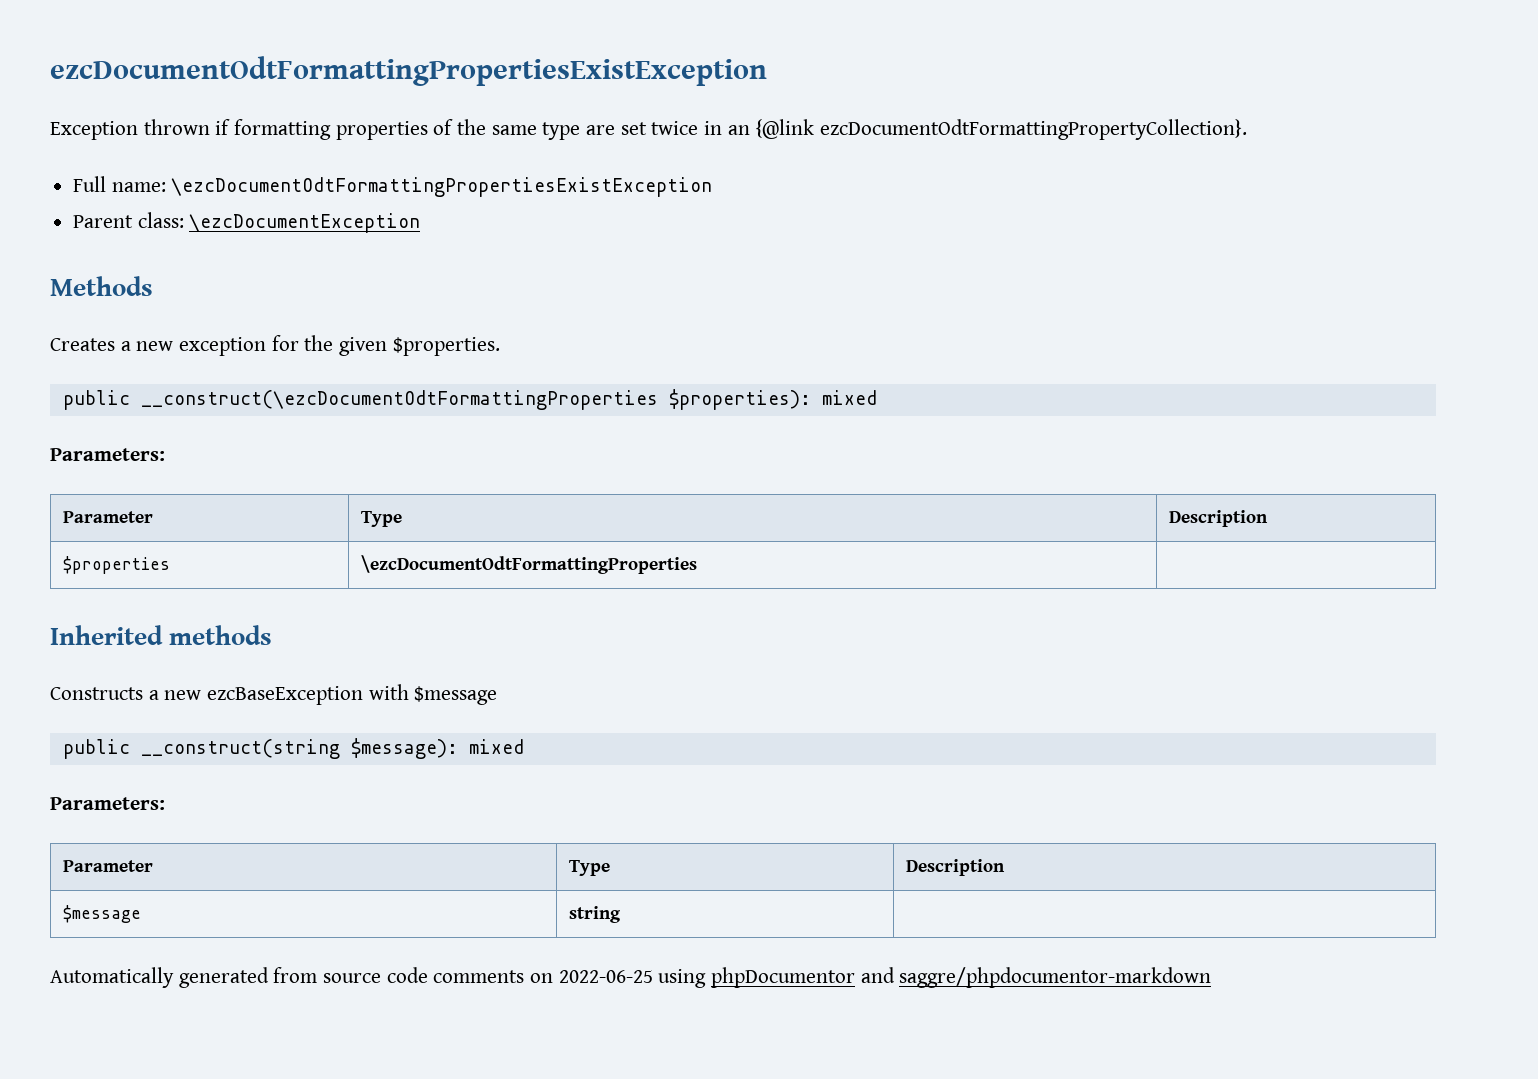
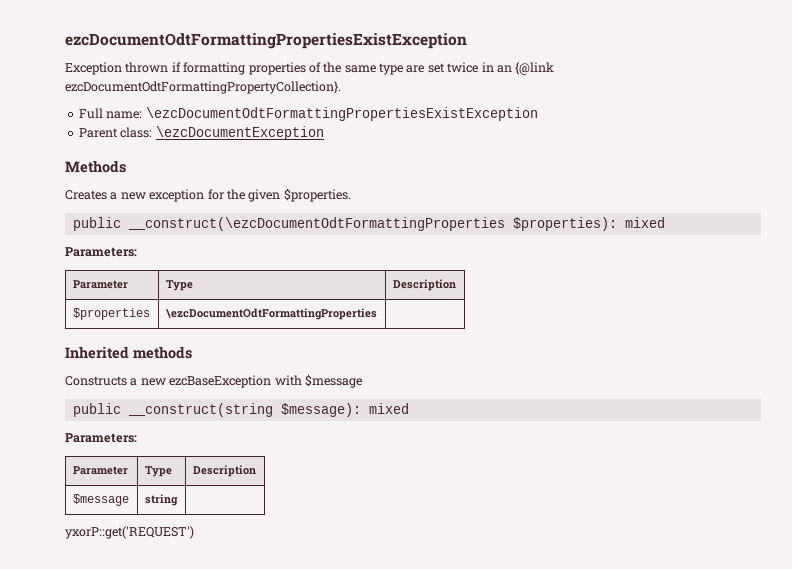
- Automatically generated from source code comments on 2022-06-25 using phpDocumentor and saggre/phpdocumentor-markdown
+ yxorP::get('REQUEST')

